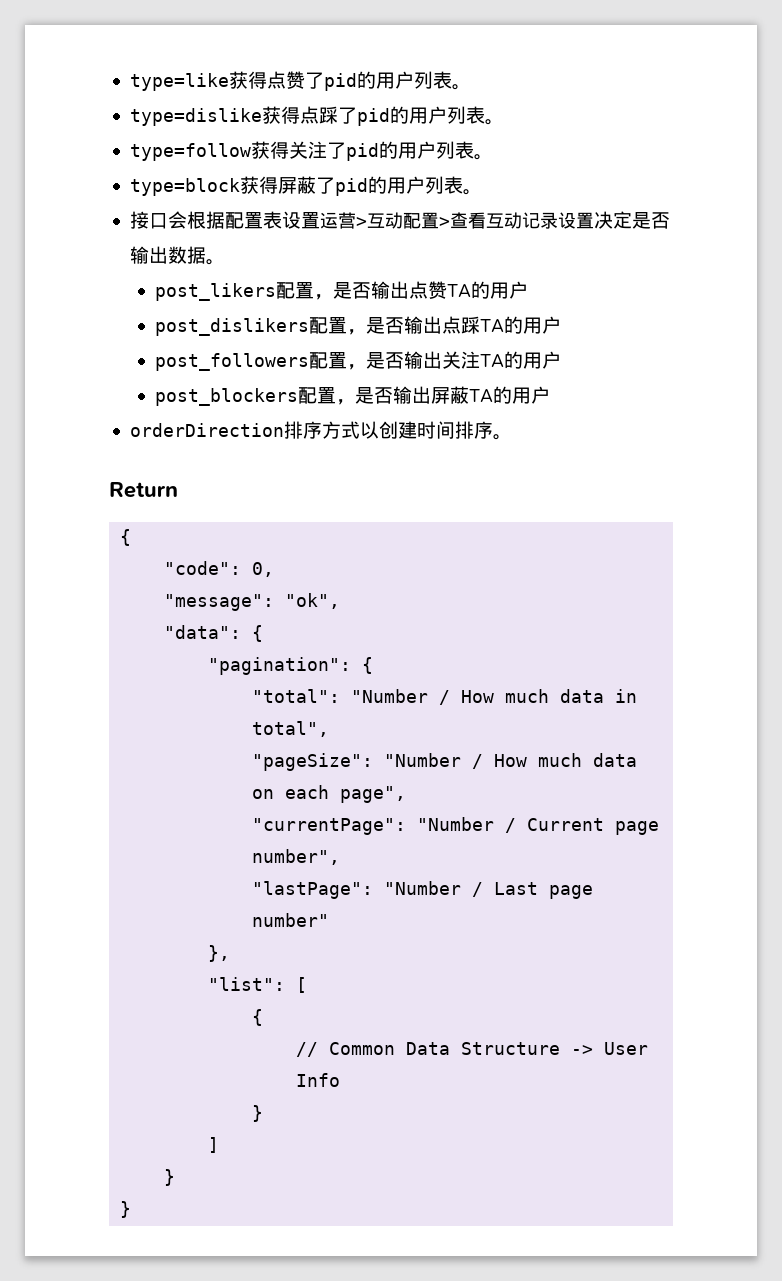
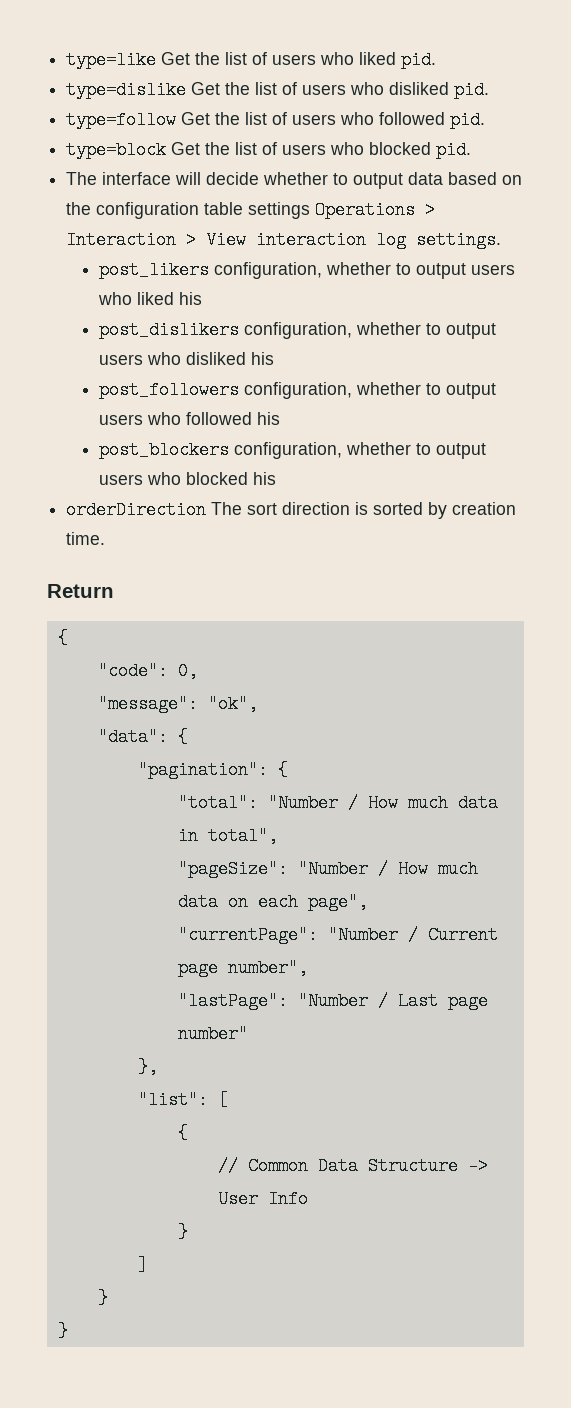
- type=like获得点赞了pid的用户列表。
- type=dislike获得点踩了pid的用户列表。
- type=follow获得关注了pid的用户列表。
- type=block获得屏蔽了pid的用户列表。
- 接口会根据配置表设置运营>互动配置>查看互动记录设置决定是否输出数据。
- post_likers配置，是否输出点赞TA的用户
- post_dislikers配置，是否输出点踩TA的用户
- post_followers配置，是否输出关注TA的用户
- post_blockers配置，是否输出屏蔽TA的用户
- orderDirection排序方式以创建时间排序。
+ type=like Get the list of users who liked pid.
+ type=dislike Get the list of users who disliked pid.
+ type=follow Get the list of users who followed pid.
+ type=block Get the list of users who blocked pid.
+ The interface will decide whether to output data based on the configuration table settings Operations > Interaction > View interaction log settings.
+ post_likers configuration, whether to output users who liked his
+ post_dislikers configuration, whether to output users who disliked his
+ post_followers configuration, whether to output users who followed his
+ post_blockers configuration, whether to output users who blocked his
+ orderDirection The sort direction is sorted by creation time.

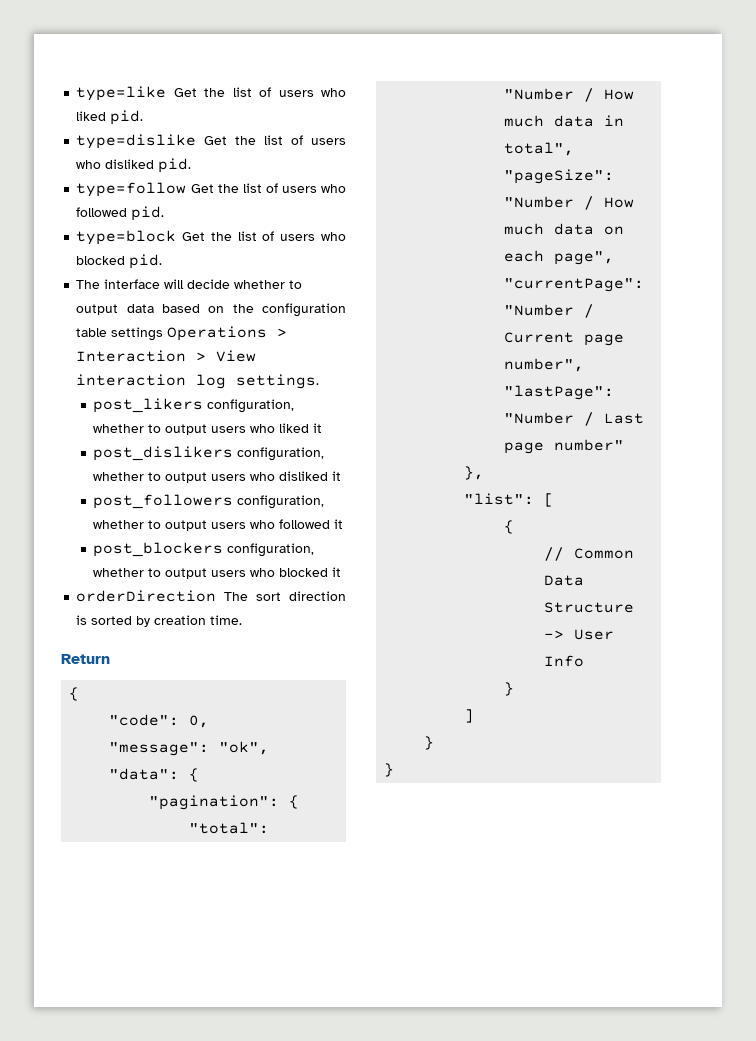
- post_likers configuration, whether to output users who liked his
+ post_likers configuration, whether to output users who liked it
- post_dislikers configuration, whether to output users who disliked his
+ post_dislikers configuration, whether to output users who disliked it
- post_followers configuration, whether to output users who followed his
+ post_followers configuration, whether to output users who followed it
- post_blockers configuration, whether to output users who blocked his
+ post_blockers configuration, whether to output users who blocked it

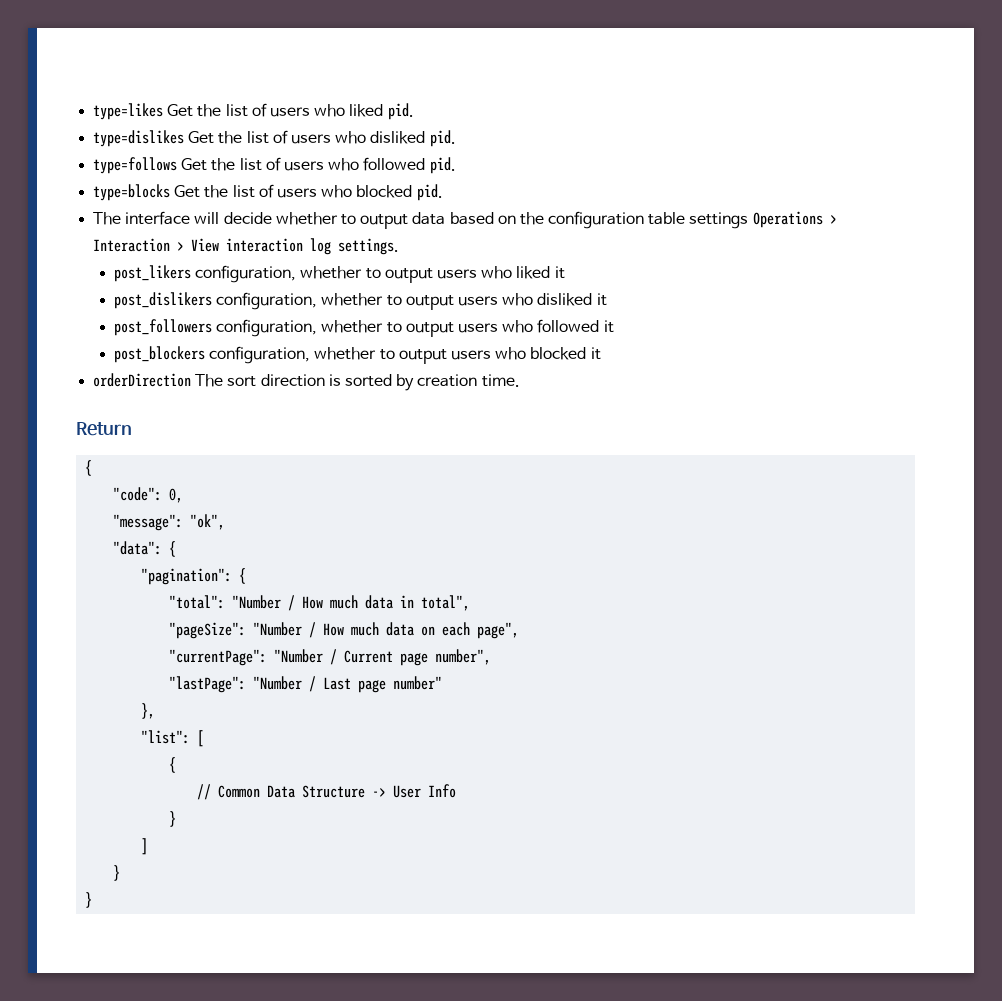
- type=like Get the list of users who liked pid.
+ type=likes Get the list of users who liked pid.
- type=dislike Get the list of users who disliked pid.
+ type=dislikes Get the list of users who disliked pid.
- type=follow Get the list of users who followed pid.
+ type=follows Get the list of users who followed pid.
- type=block Get the list of users who blocked pid.
+ type=blocks Get the list of users who blocked pid.

